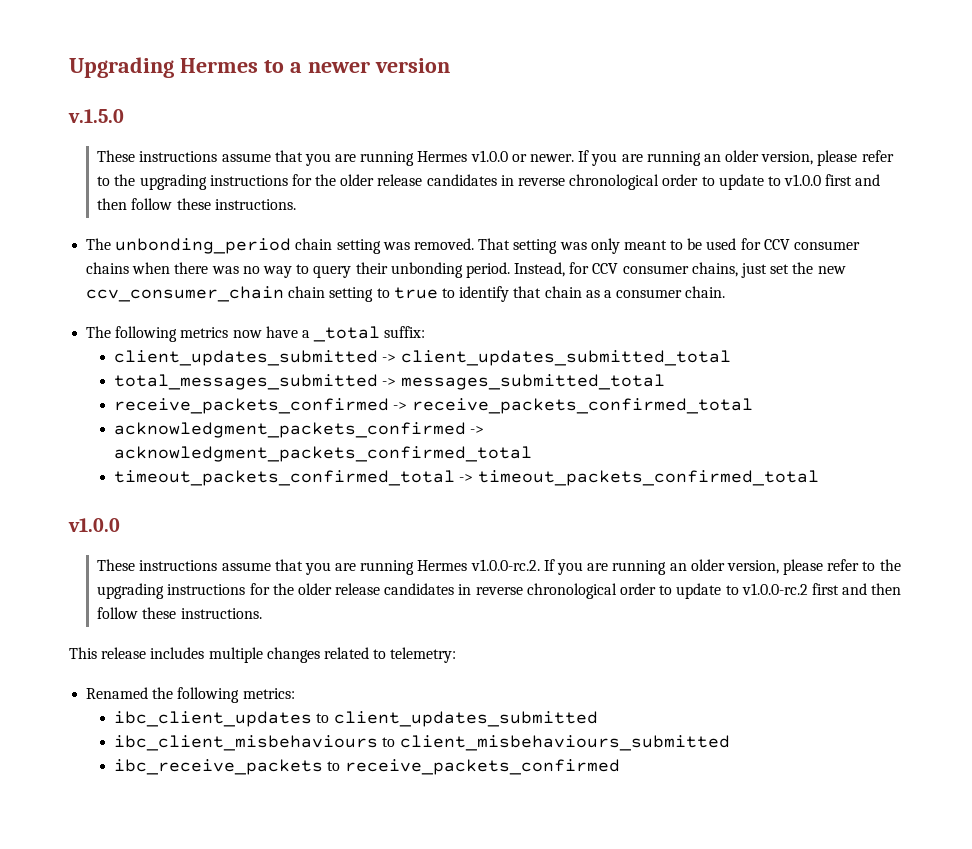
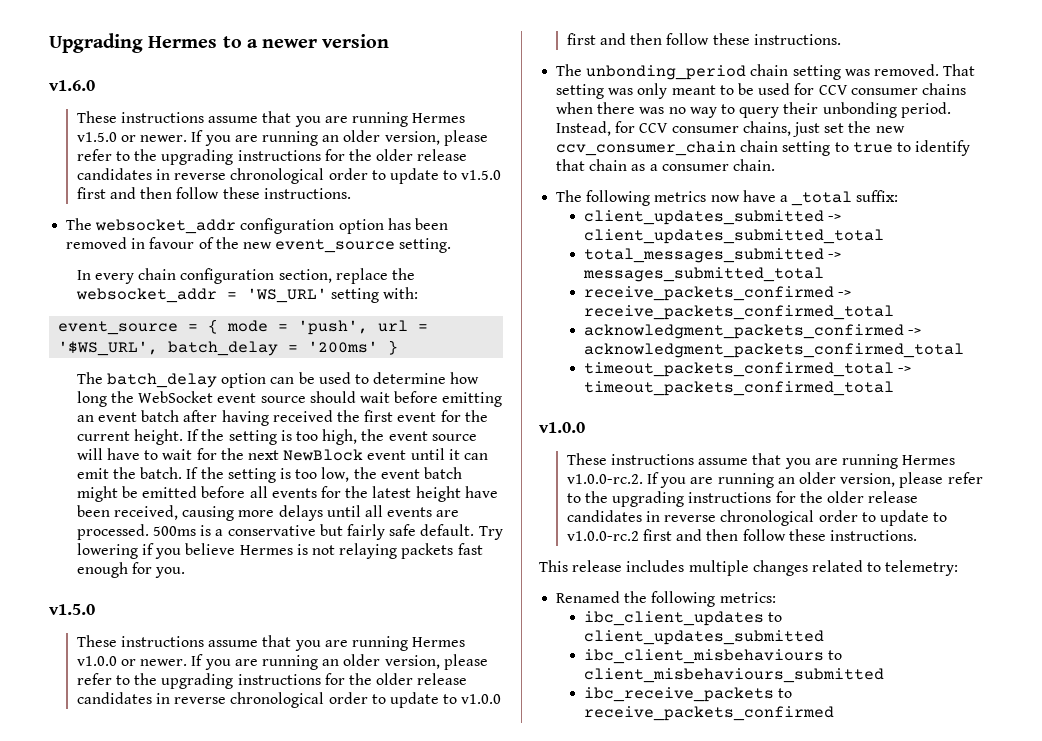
- v.1.5.0
+ v1.6.0
+ These instructions assume that you are running Hermes v1.5.0 or newer. If you are running an older version, please refer to the upgrading instructions for the older release candidates in reverse chronological order to update to v1.5.0 first and then follow these instructions.
+ The websocket_addr configuration option has been removed in favour of the new event_source setting.
+ In every chain configuration section, replace the websocket_addr = 'WS_URL' setting with:
+ event_source = { mode = 'push', url = '$WS_URL', batch_delay = '200ms' }
+ The batch_delay option can be used to determine how long the WebSocket event source should wait before emitting an event batch after having received the first event for the current height. If the setting is too high, the event source will have to wait for the next NewBlock event until it can emit the batch. If the setting is too low, the event batch might be emitted before all events for the latest height have been received, causing more delays until all events are processed. 500ms is a conservative but fairly safe default. Try lowering if you believe Hermes is not relaying packets fast enough for you.
+ v1.5.0

